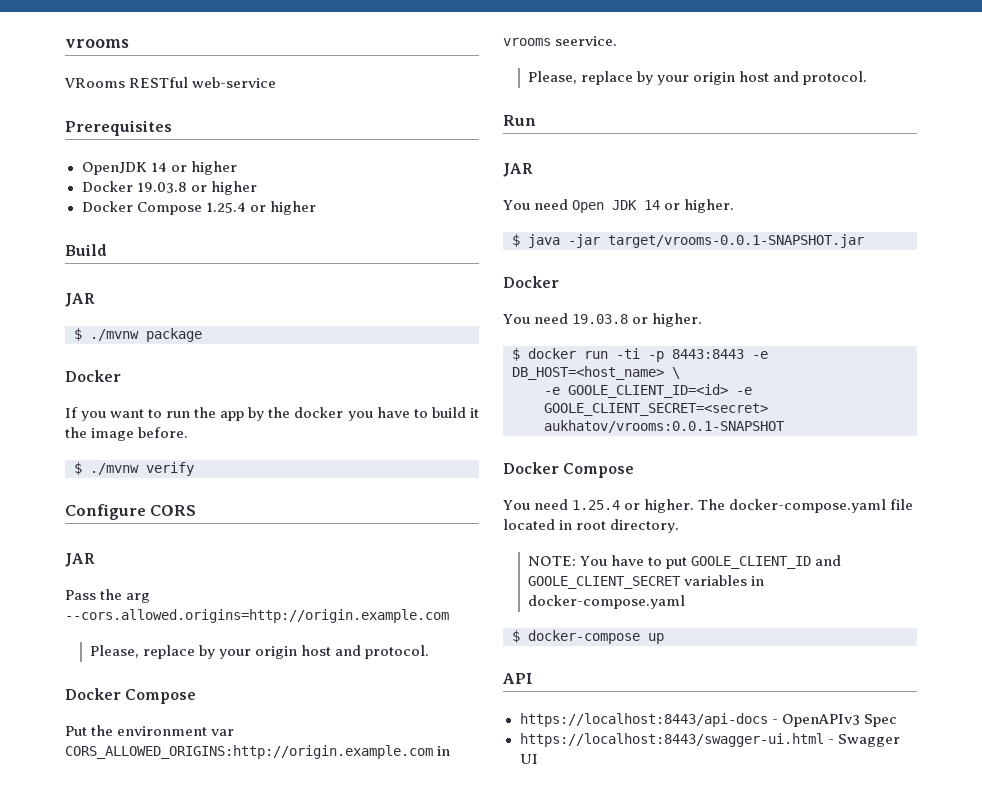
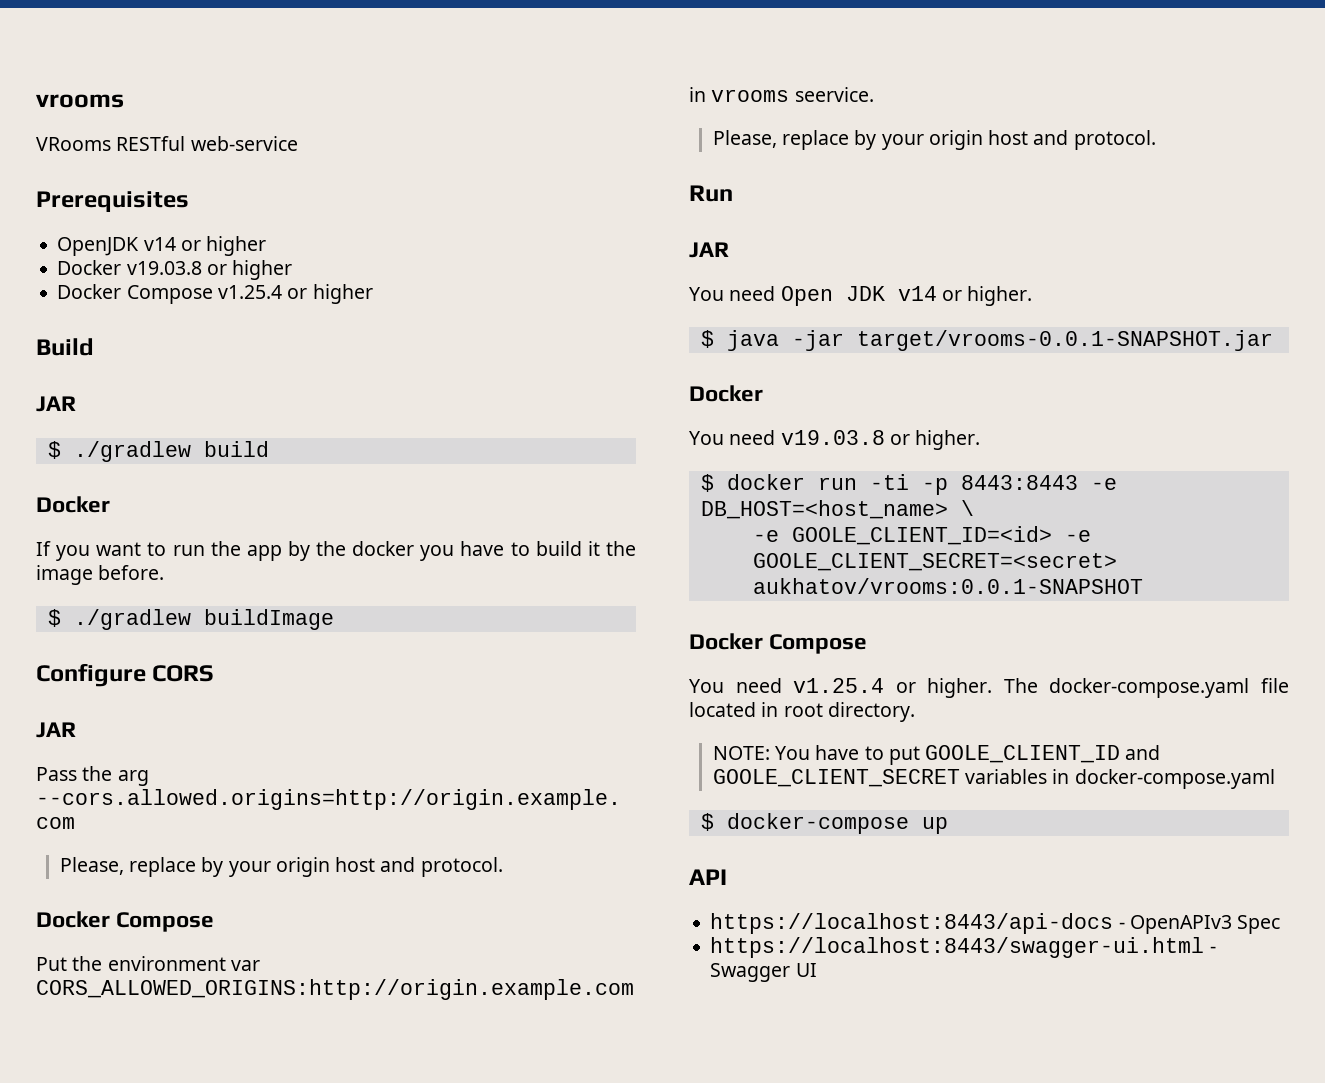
- OpenJDK 14 or higher
- Docker 19.03.8 or higher
+ OpenJDK v14 or higher
+ Docker v19.03.8 or higher
- Docker Compose 1.25.4 or higher
+ Docker Compose v1.25.4 or higher
- $ ./mvnw package
+ $ ./gradlew build
- $ ./mvnw verify
+ $ ./gradlew buildImage
- You need Open JDK 14 or higher.
+ You need Open JDK v14 or higher.
- You need 19.03.8 or higher.
+ You need v19.03.8 or higher.
- You need 1.25.4 or higher.
+ You need v1.25.4 or higher.

